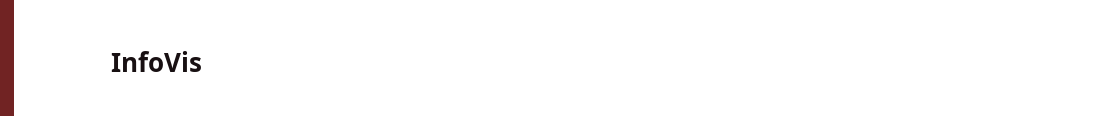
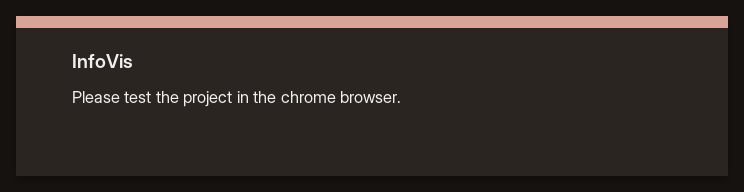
+ Please test the project in the chrome browser.

